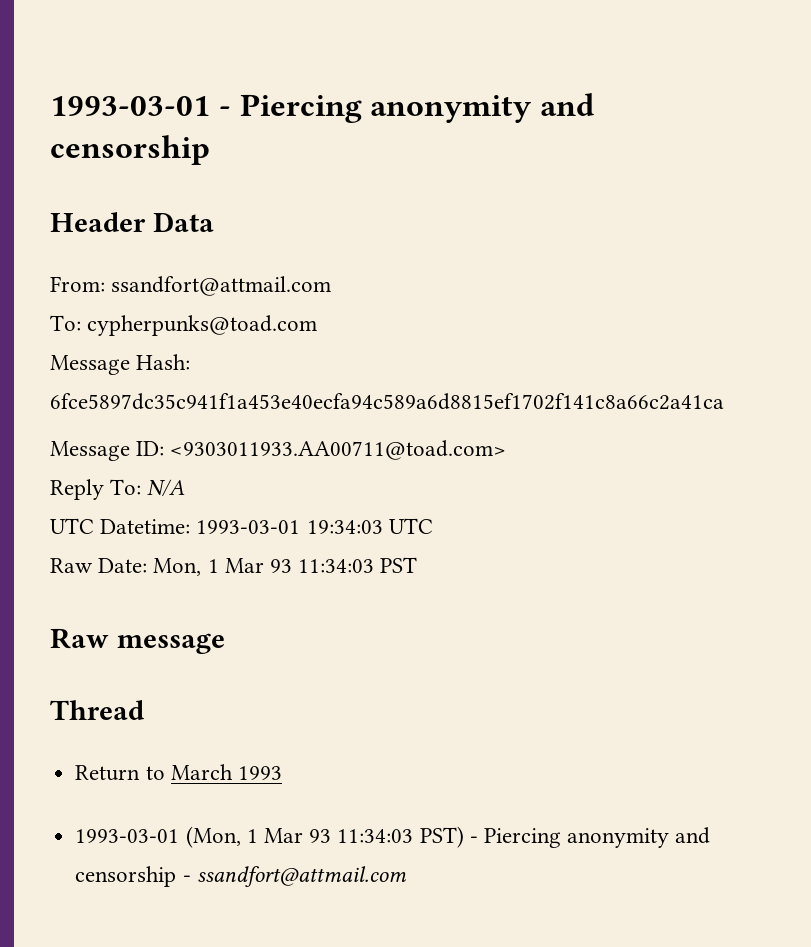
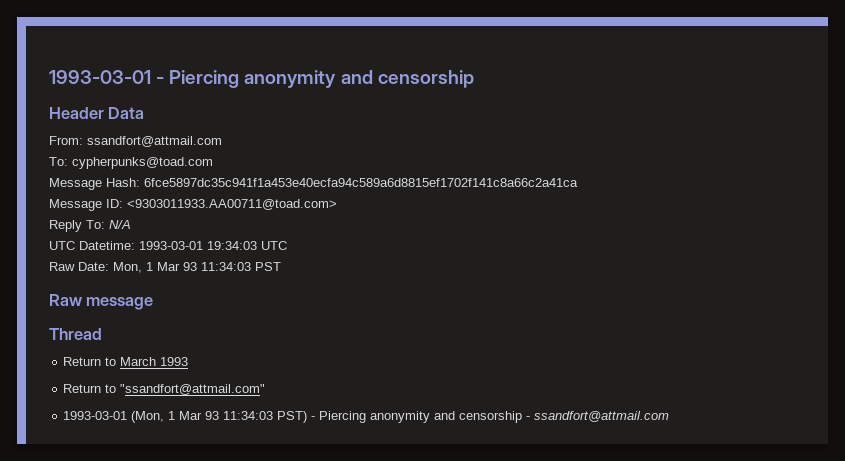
+ Return to "ssandfort@attmail.com"

